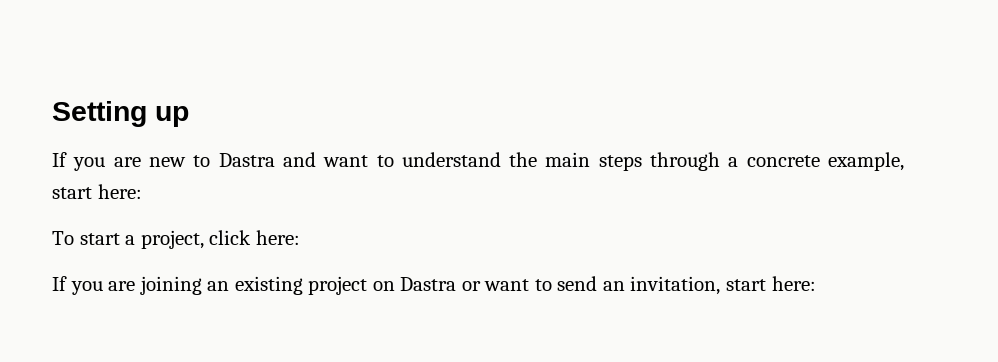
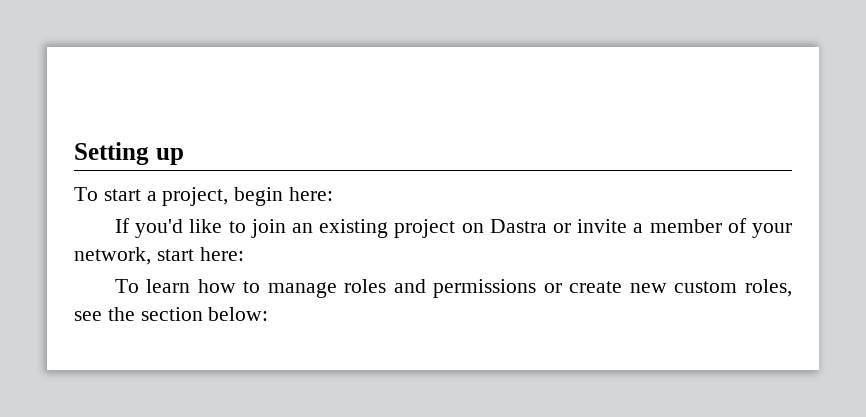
- If you are new to Dastra and want to understand the main steps through a concrete example, start here:
- To start a project, click here:
+ To start a project, begin here:
- If you are joining an existing project on Dastra or want to send an invitation, start here:
+ If you'd like to join an existing project on Dastra or invite a member of your network, start here:
+ To learn how to manage roles and permissions or create new custom roles, see the section below:

